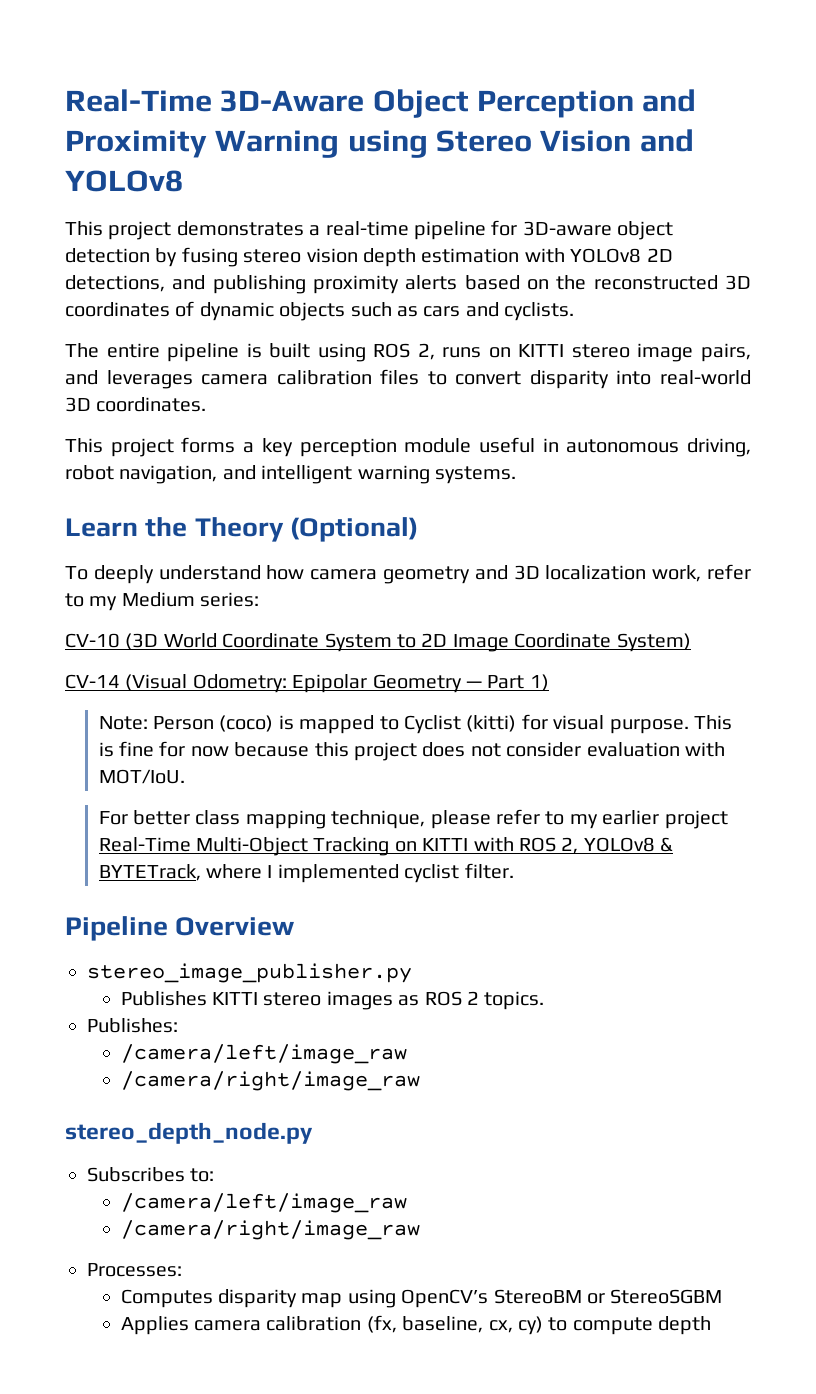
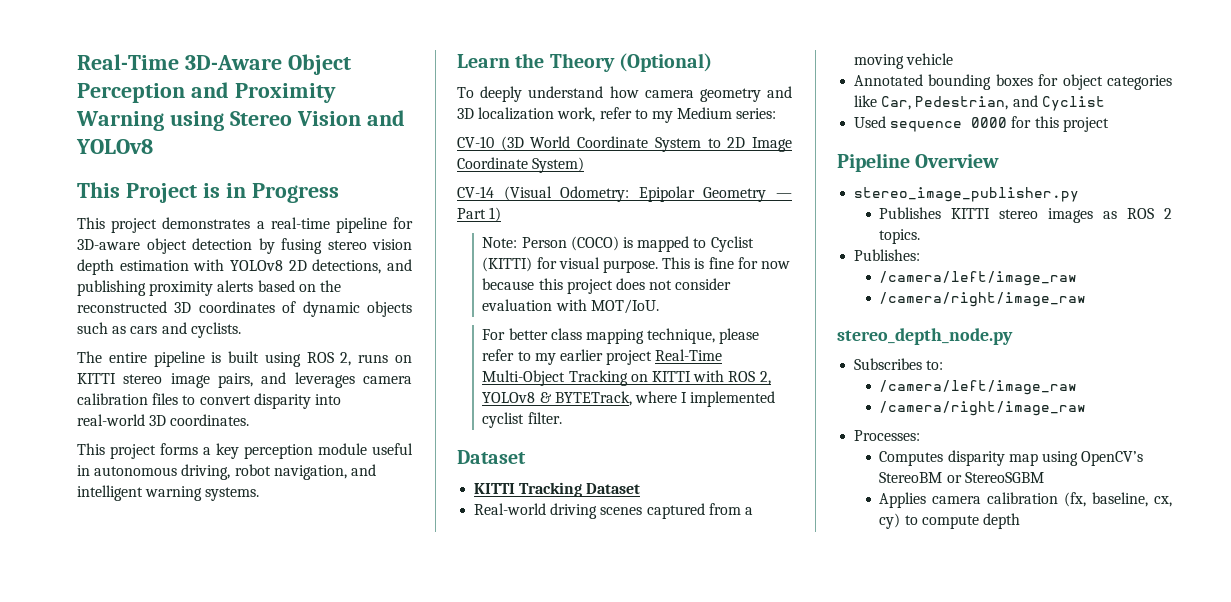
+ This Project is in Progress
- Note: Person (coco) is mapped to Cyclist (kitti) for visual purpose.
+ Note: Person (COCO) is mapped to Cyclist (KITTI) for visual purpose.
  For better class mapping technique, please refer to my earlier project Real-Time Multi-Object Tracking on KITTI with ROS 2, YOLOv8 & BYTETrack, where I implemented cyclist filter.
+ Dataset
+ KITTI Tracking Dataset
+ Real-world driving scenes captured from a moving vehicle
+ Annotated bounding boxes for object categories like Car, Pedestrian, and Cyclist
+ Used sequence 0000 for this project

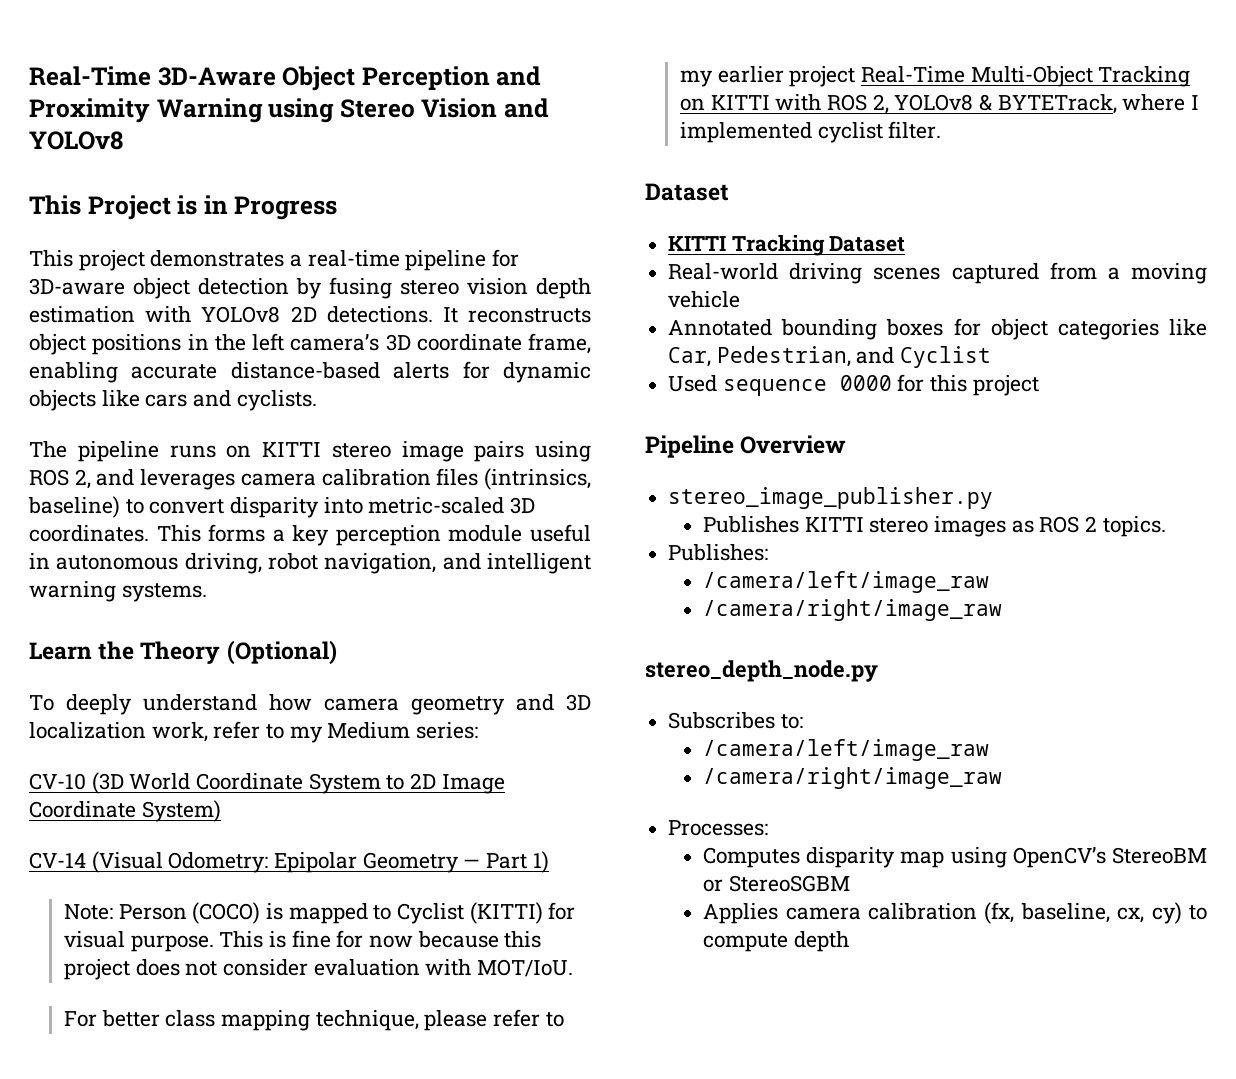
- This project demonstrates a real-time pipeline for 3D-aware object detection by fusing stereo vision depth estimation with YOLOv8 2D detections, and publishing proximity alerts based on the reconstructed 3D coordinates of dynamic objects such as cars and cyclists.
- The entire pipeline is built using ROS 2, runs on KITTI stereo image pairs, and leverages camera calibration files to convert disparity into real-world 3D coordinates.
- This project forms a key perception module useful in autonomous driving, robot navigation, and intelligent warning systems.
+ This project demonstrates a real-time pipeline for 3D-aware object detection by fusing stereo vision depth estimation with YOLOv8 2D detections. It reconstructs object positions in the left camera’s 3D coordinate frame, enabling accurate distance-based alerts for dynamic objects like cars and cyclists.
+ The pipeline runs on KITTI stereo image pairs using ROS 2, and leverages camera calibration files (intrinsics, baseline) to convert disparity into metric-scaled 3D coordinates. This forms a key perception module useful in autonomous driving, robot navigation, and intelligent warning systems.

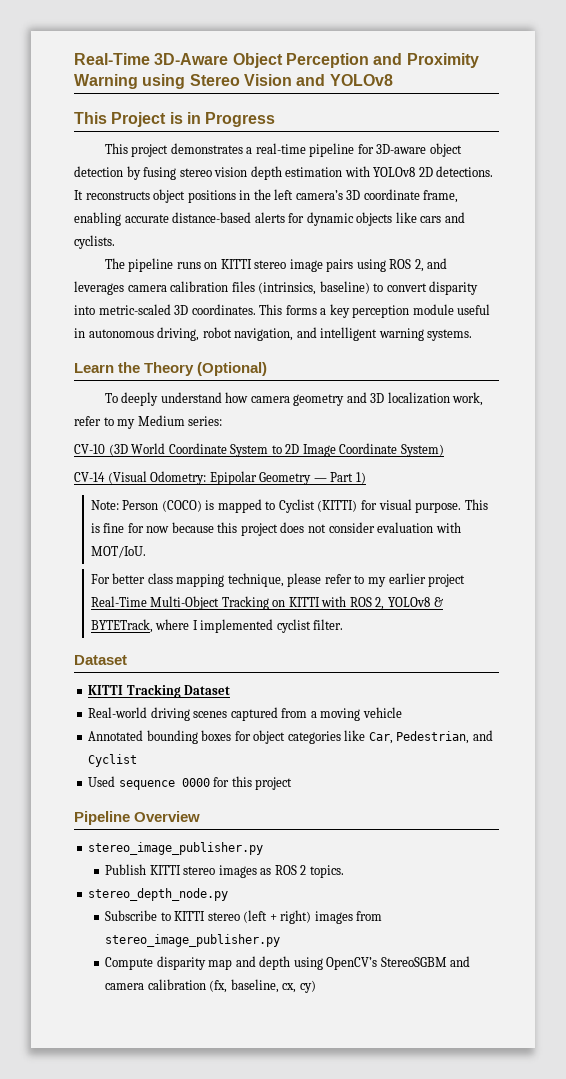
- Publishes KITTI stereo images as ROS 2 topics.
+ Publish KITTI stereo images as ROS 2 topics.
- Publishes:
- /camera/left/image_raw
- /camera/right/image_raw
  stereo_depth_node.py
- Subscribes to:
- /camera/left/image_raw
- /camera/right/image_raw
- Processes:
- Computes disparity map using OpenCV’s StereoBM or StereoSGBM
- Applies camera calibration (fx, baseline, cx, cy) to compute depth
+ Subscribe to KITTI stereo (left + right) images from stereo_image_publisher.py
+ Compute disparity map and depth using OpenCV’s StereoSGBM and camera calibration (fx, baseline, cx, cy)

